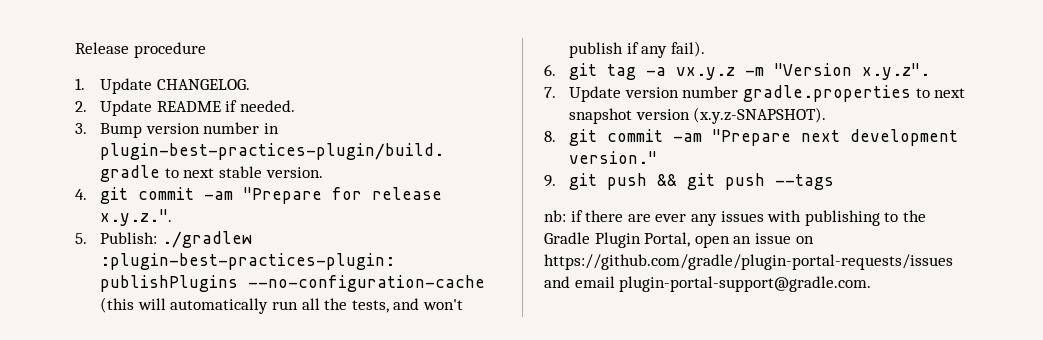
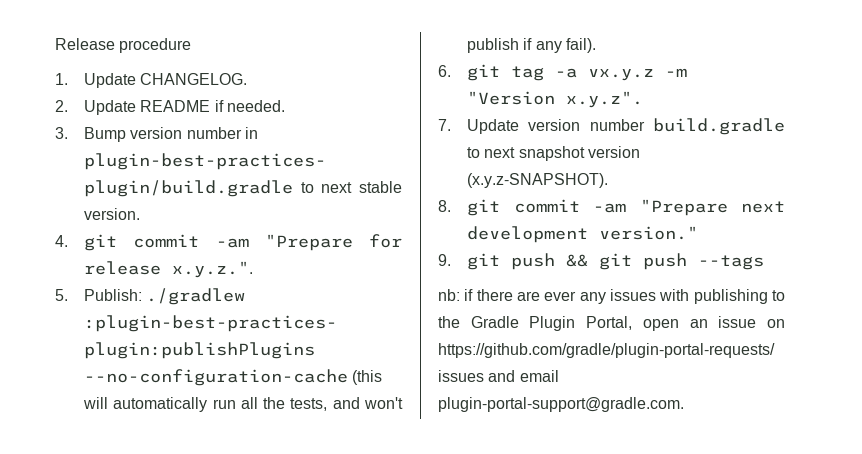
- 7. Update version number gradle.properties to next snapshot version (x.y.z-SNAPSHOT).
+ 7. Update version number build.gradle to next snapshot version (x.y.z-SNAPSHOT).

